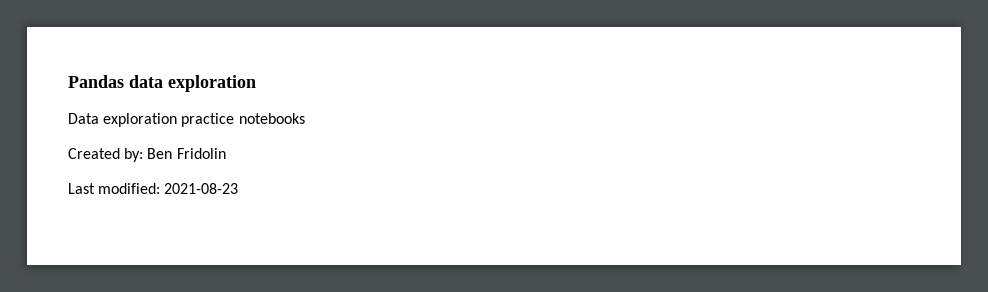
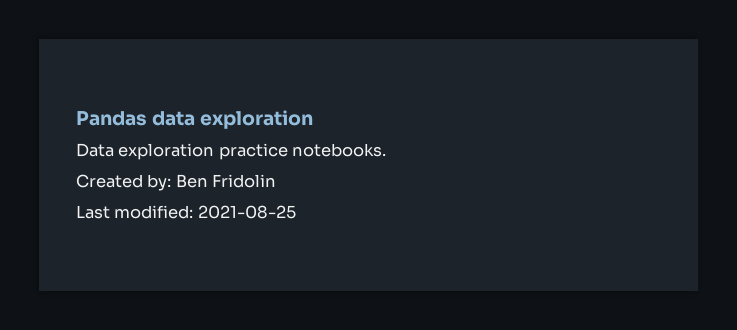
- Data exploration practice notebooks
+ Data exploration practice notebooks.
- Last modified: 2021-08-23
+ Last modified: 2021-08-25

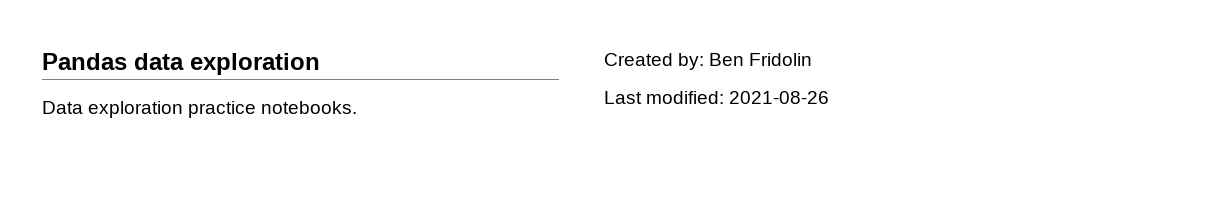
- Last modified: 2021-08-25
+ Last modified: 2021-08-26

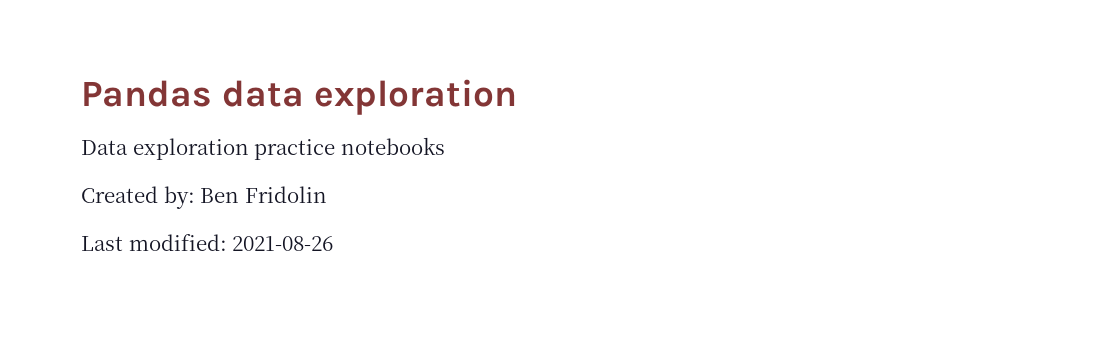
- Data exploration practice notebooks.
+ Data exploration practice notebooks

